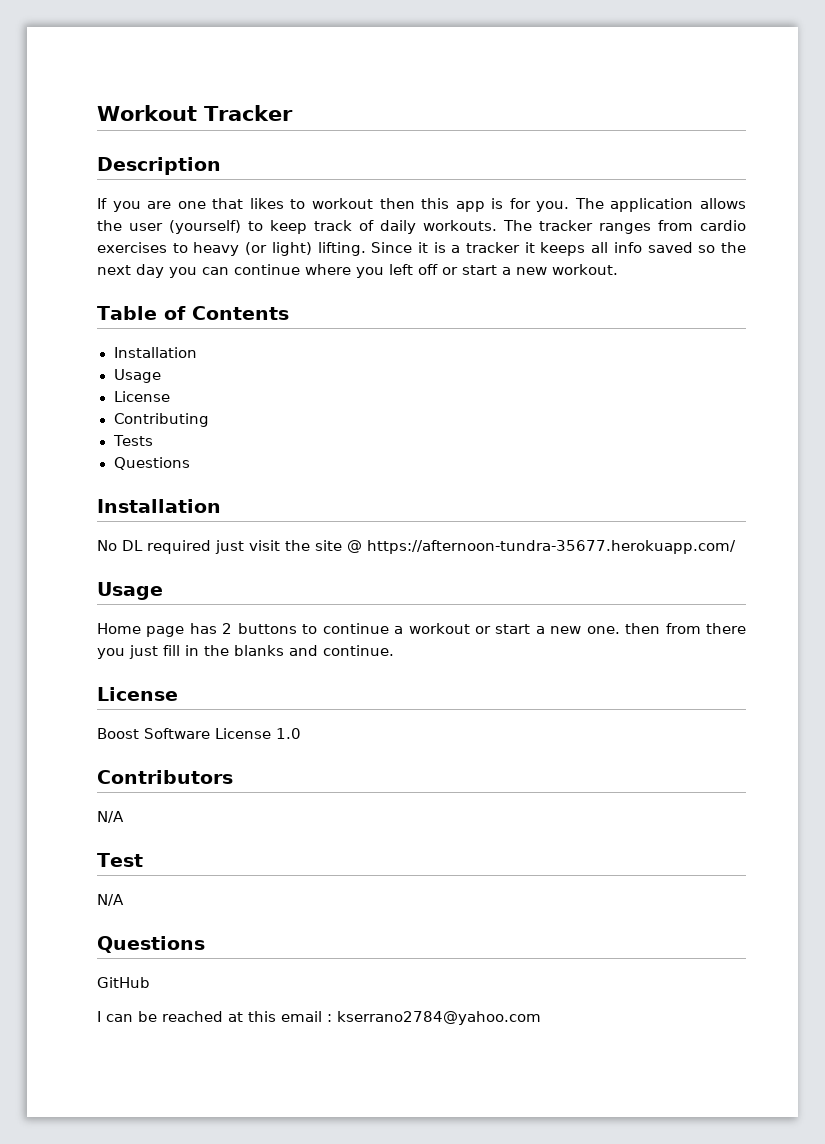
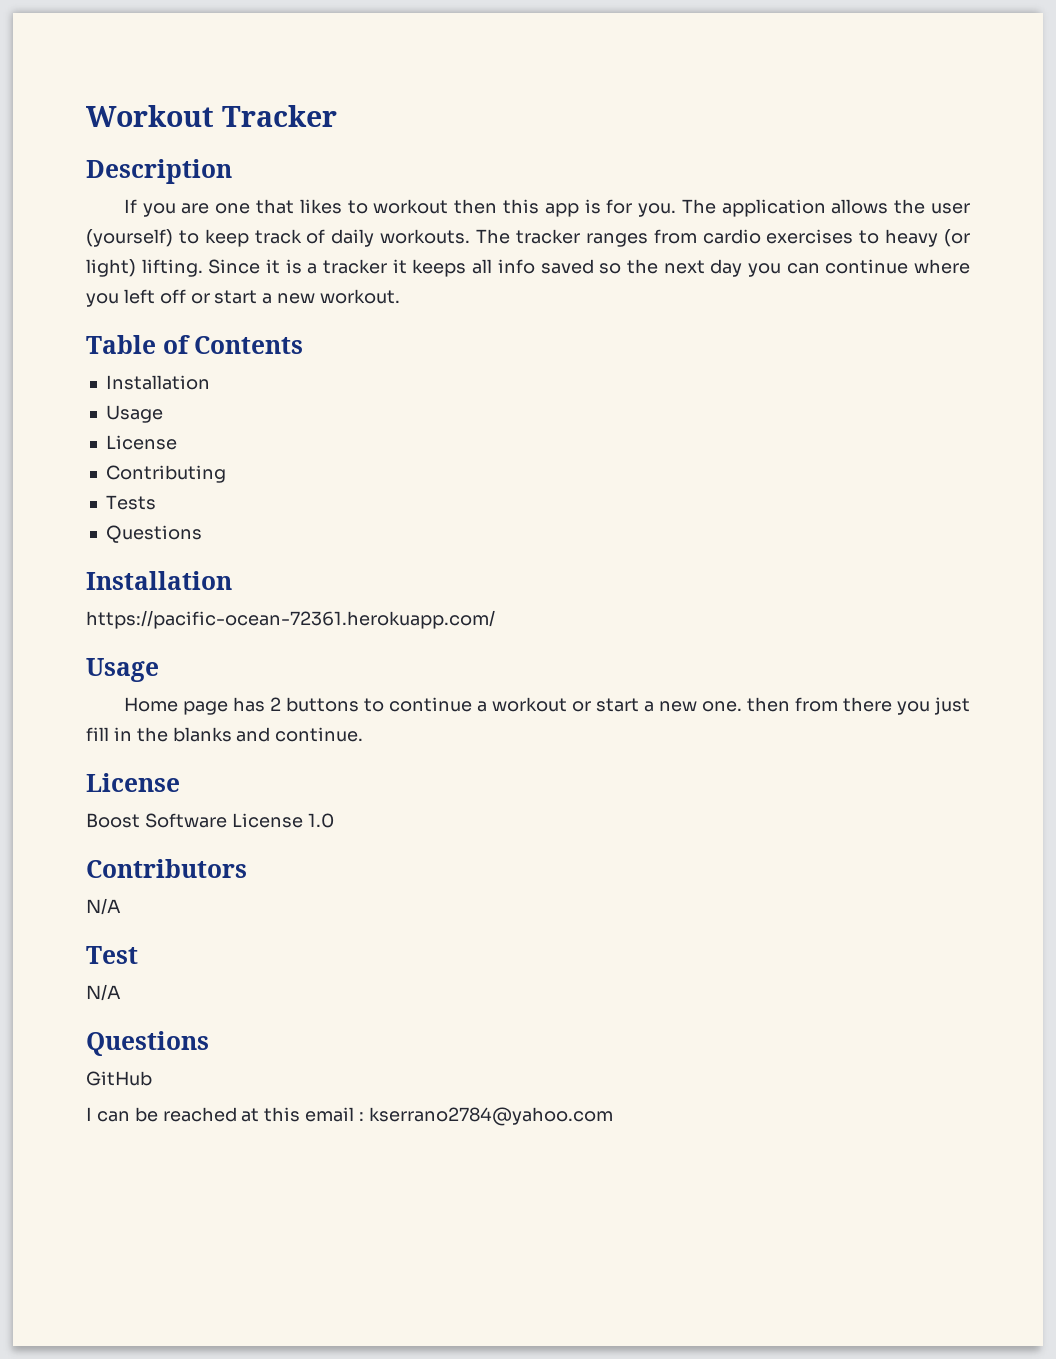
- No DL required just visit the site @ https://afternoon-tundra-35677.herokuapp.com/
+ https://pacific-ocean-72361.herokuapp.com/

